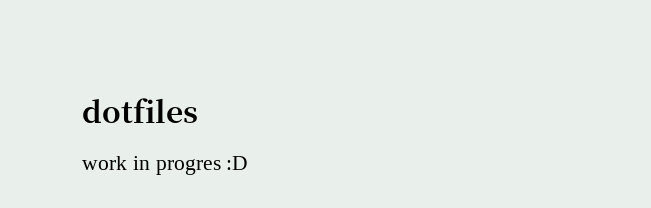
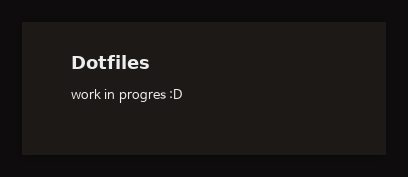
- dotfiles
+ Dotfiles

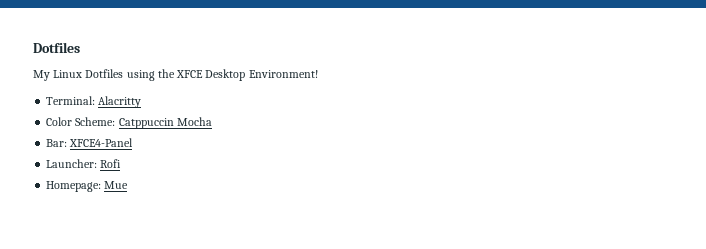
- work in progres :D
+ My Linux Dotfiles using the XFCE Desktop Environment!
+ Terminal: Alacritty
+ Color Scheme: Catppuccin Mocha
+ Bar: XFCE4-Panel
+ Launcher: Rofi
+ Homepage: Mue

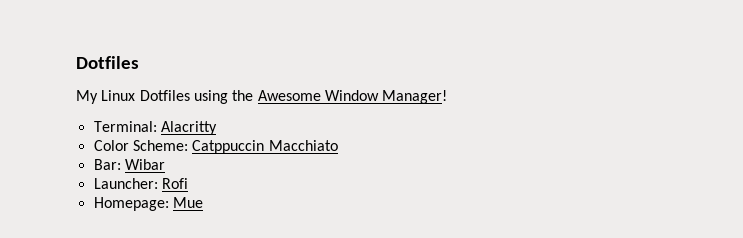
- My Linux Dotfiles using the XFCE Desktop Environment!
+ My Linux Dotfiles using the Awesome Window Manager!
- Color Scheme: Catppuccin Mocha
+ Color Scheme: Catppuccin Macchiato
- Bar: XFCE4-Panel
+ Bar: Wibar

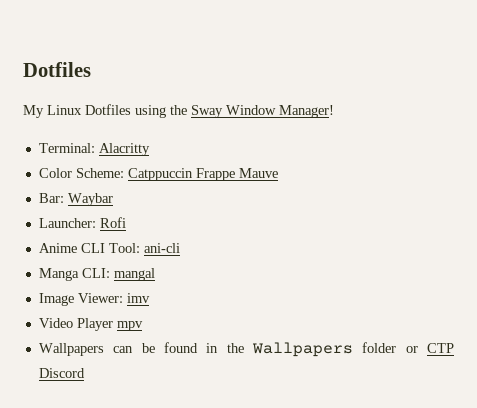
- My Linux Dotfiles using the Awesome Window Manager!
+ My Linux Dotfiles using the Sway Window Manager!
- Color Scheme: Catppuccin Macchiato
+ Color Scheme: Catppuccin Frappe Mauve
- Bar: Wibar
+ Bar: Waybar
- Homepage: Mue
+ Anime CLI Tool: ani-cli
+ Manga CLI: mangal
+ Image Viewer: imv
+ Video Player mpv
+ Wallpapers can be found in the Wallpapers folder or CTP Discord

